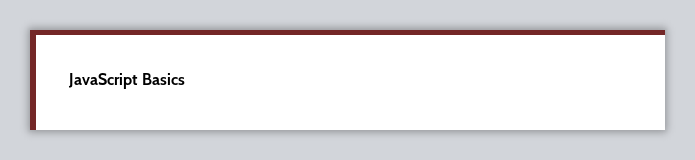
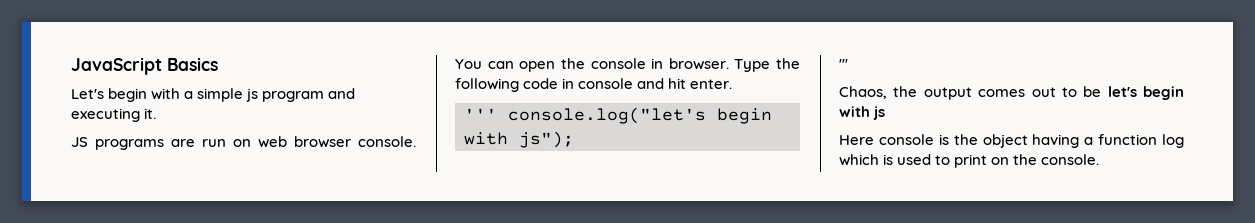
+ Let's begin with a simple js program and executing it.
+ JS programs are run on web browser console. You can open the console in browser. Type the following code in console and hit enter.
+ ''' console.log("let's begin with js");
+ '''
+ Chaos, the output comes out to be let's begin with js
+ Here console is the object having a function log which is used to print on the console.

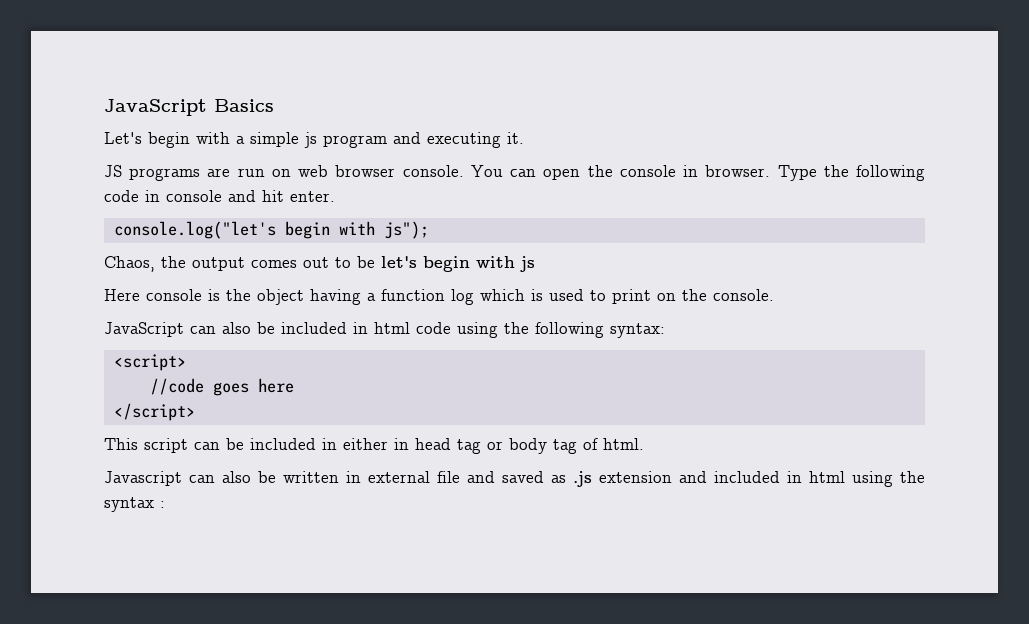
- ''' console.log("let's begin with js");
- '''
+ console.log("let's begin with js");
+ JavaScript can also be included in html code using the following syntax:
+ <script>
+ //code goes here
+ </script>
+ This script can be included in either in head tag or body tag of html.
+ Javascript can also be written in external file and saved as .js extension and included in html using the syntax :

